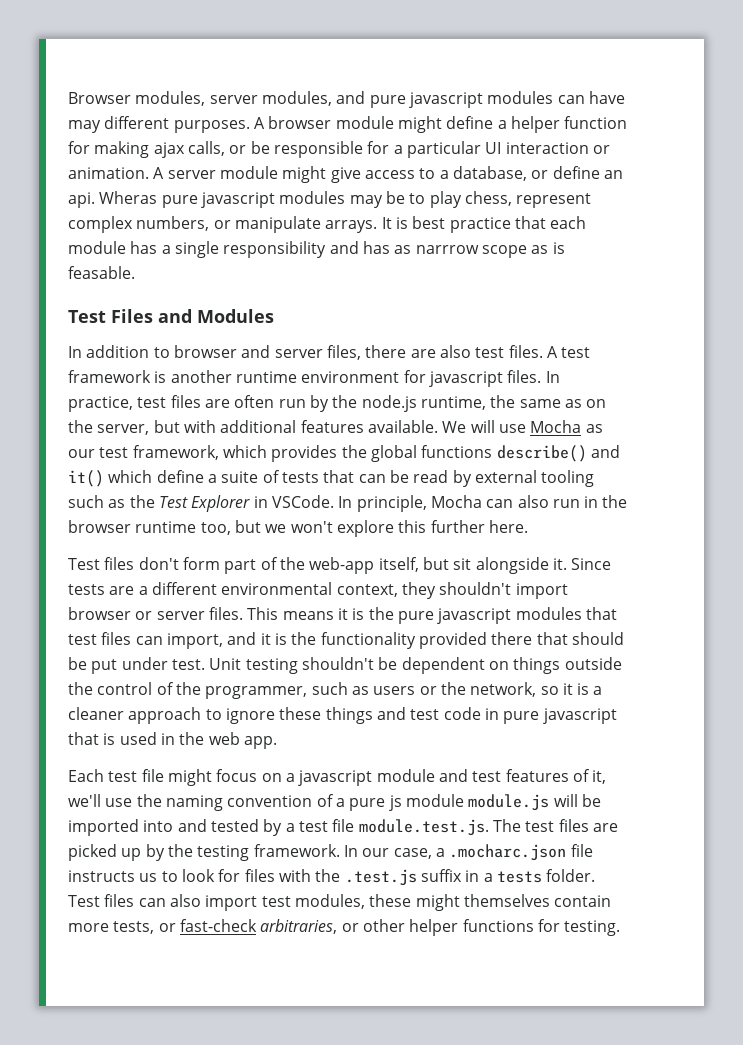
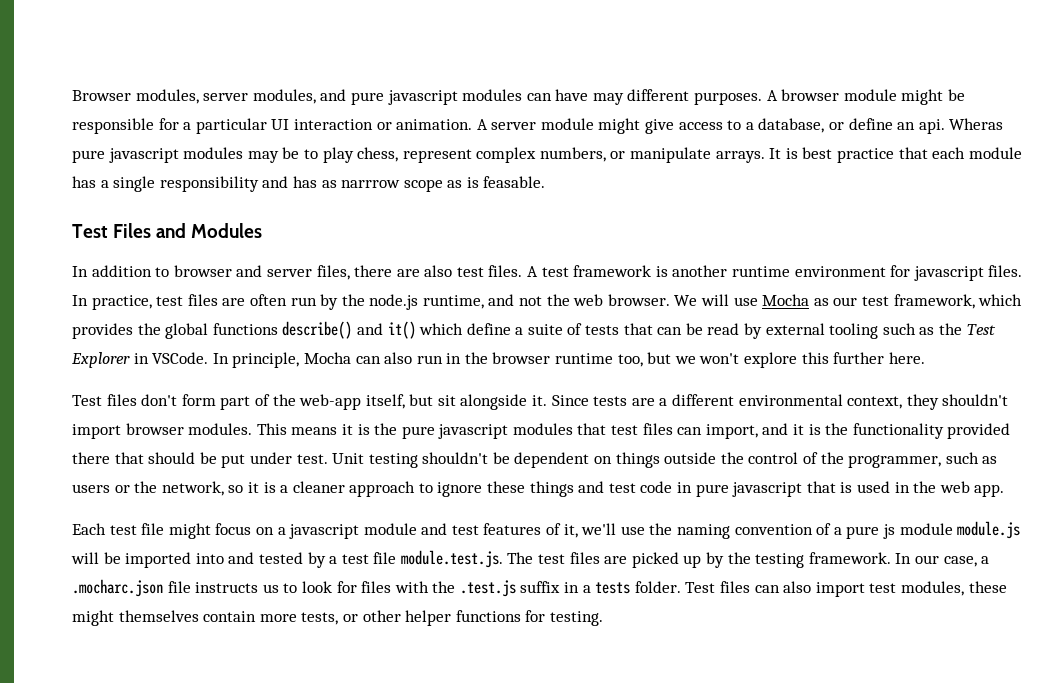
- A browser module might define a helper function for making ajax calls, or be responsible for a particular UI interaction or animation.
+ A browser module might be responsible for a particular UI interaction or animation.
- In practice, test files are often run by the node.js runtime, the same as on the server, but with additional features available.
+ In practice, test files are often run by the node.js runtime, and not the web browser.
- Since tests are a different environmental context, they shouldn't import browser or server files.
+ Since tests are a different environmental context, they shouldn't import browser modules.
- Test files can also import test modules, these might themselves contain more tests, or fast-check arbitraries, or other helper functions for testing.
+ Test files can also import test modules, these might themselves contain more tests, or other helper functions for testing.

